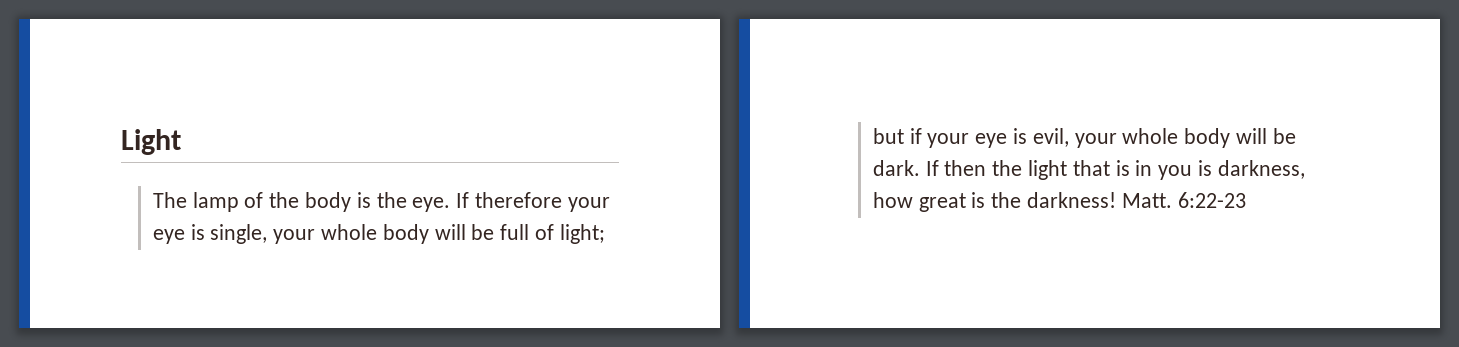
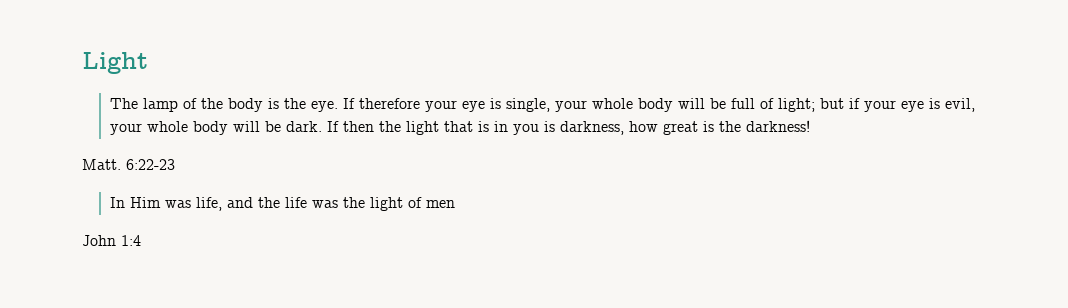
- If then the light that is in you is darkness, how great is the darkness! Matt.
+ If then the light that is in you is darkness, how great is the darkness!
+ Matt.
+ In Him was life, and the life was the light of men
+ John 1:4

